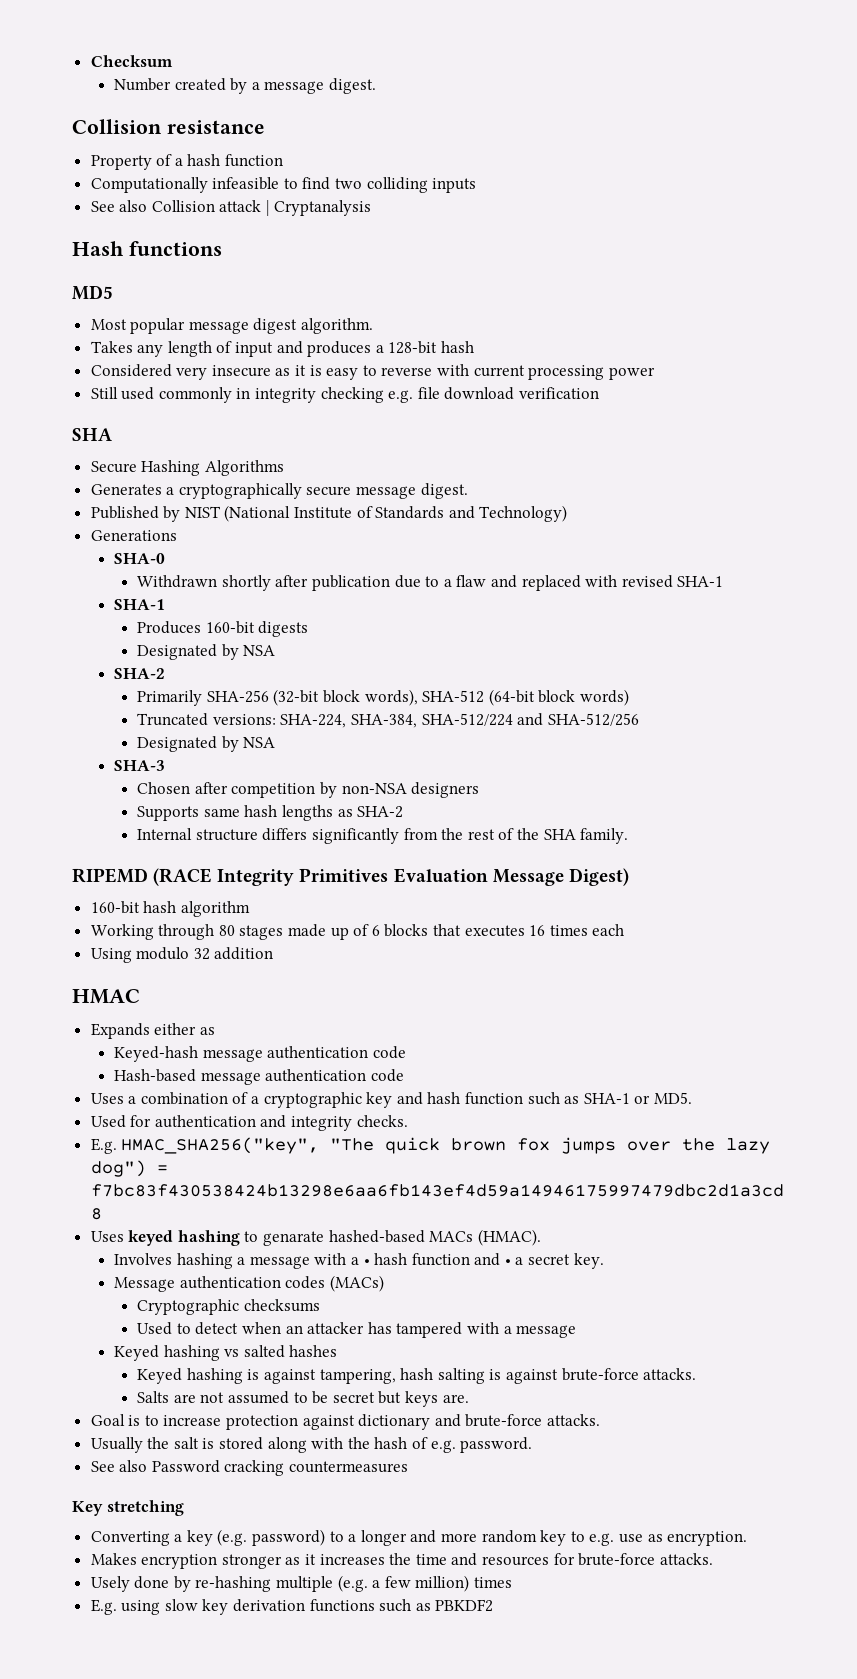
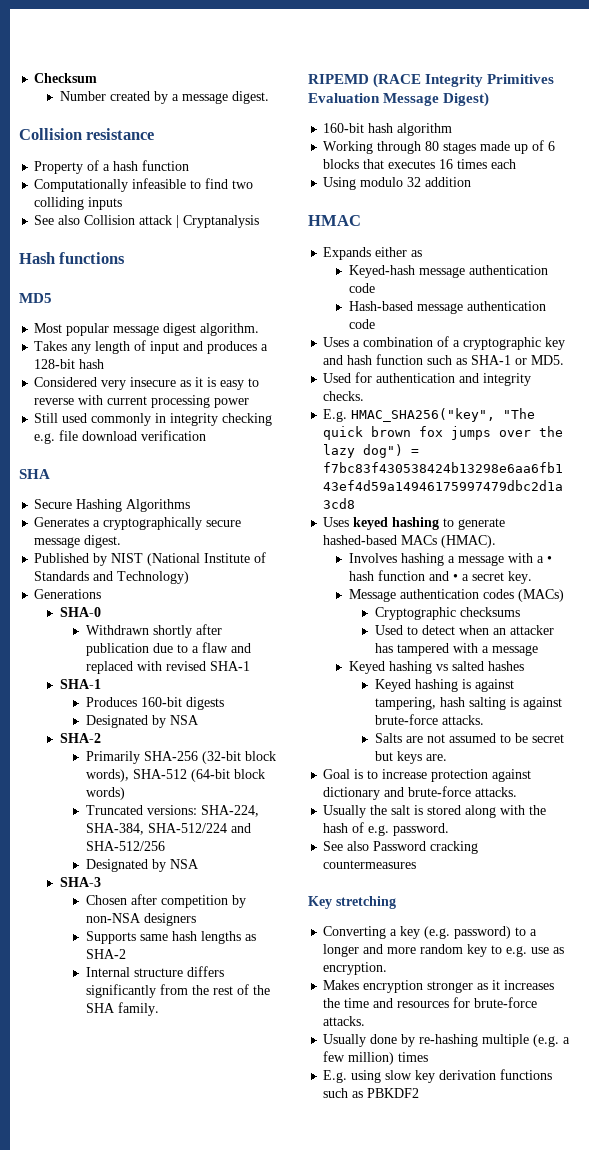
- Uses keyed hashing to genarate hashed-based MACs (HMAC).
+ Uses keyed hashing to generate hashed-based MACs (HMAC).
- Usely done by re-hashing multiple (e.g. a few million) times
+ Usually done by re-hashing multiple (e.g. a few million) times

